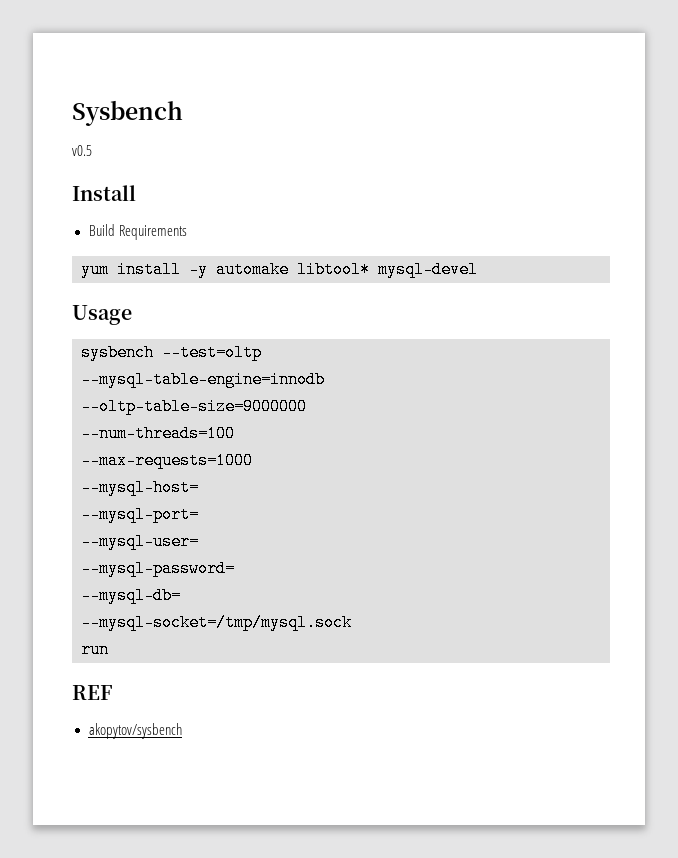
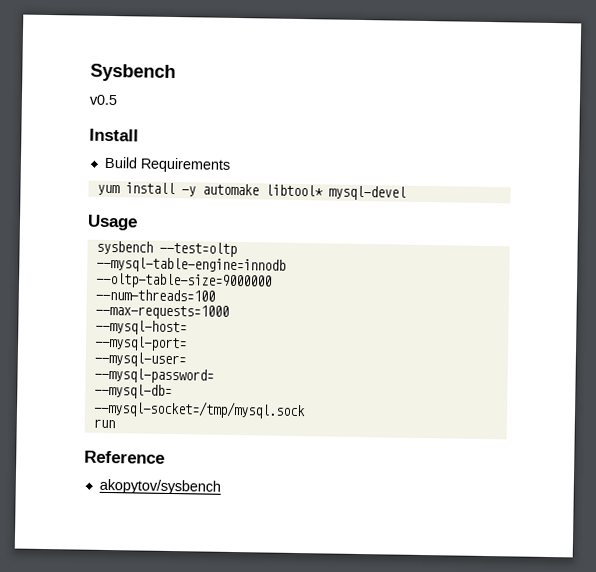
- REF
+ Reference

